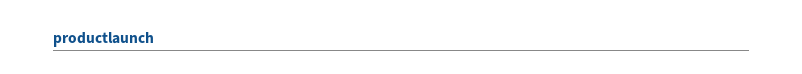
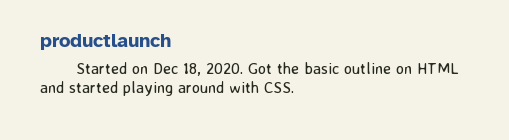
+ Started on Dec 18, 2020. Got the basic outline on HTML and started playing around with CSS.

